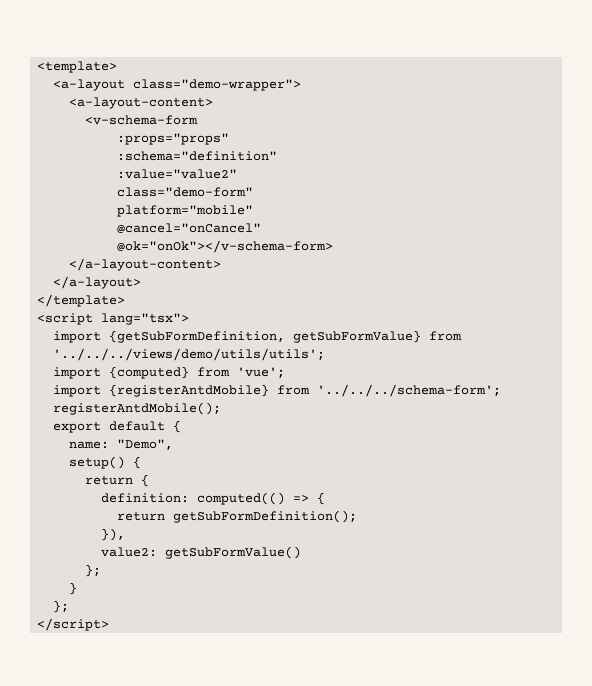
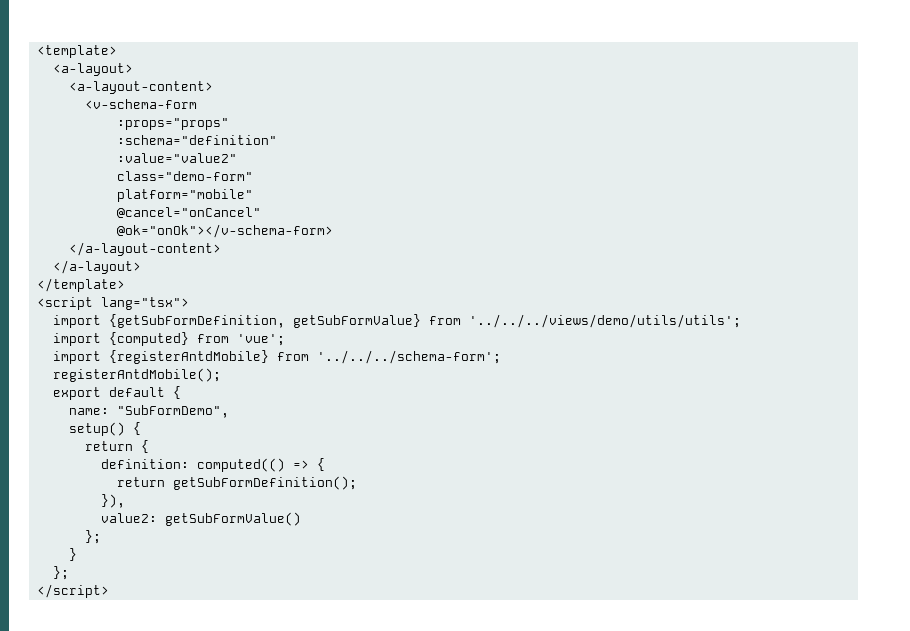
- <a-layout class="demo-wrapper">
+ <a-layout>
- name: "Demo",
+ name: "SubFormDemo",

